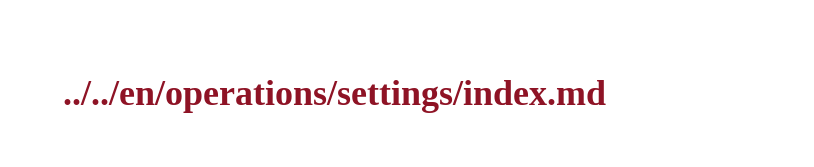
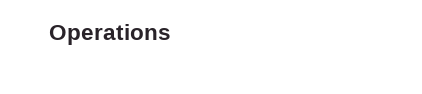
- ../../en/operations/settings/index.md
+ Operations

